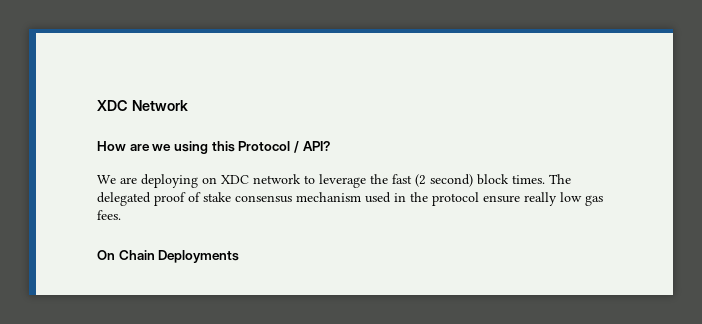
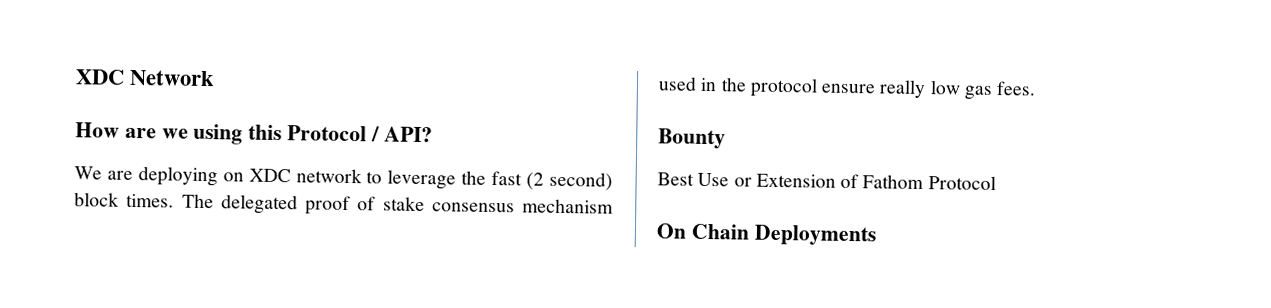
+ Bounty
+ Best Use or Extension of Fathom Protocol

